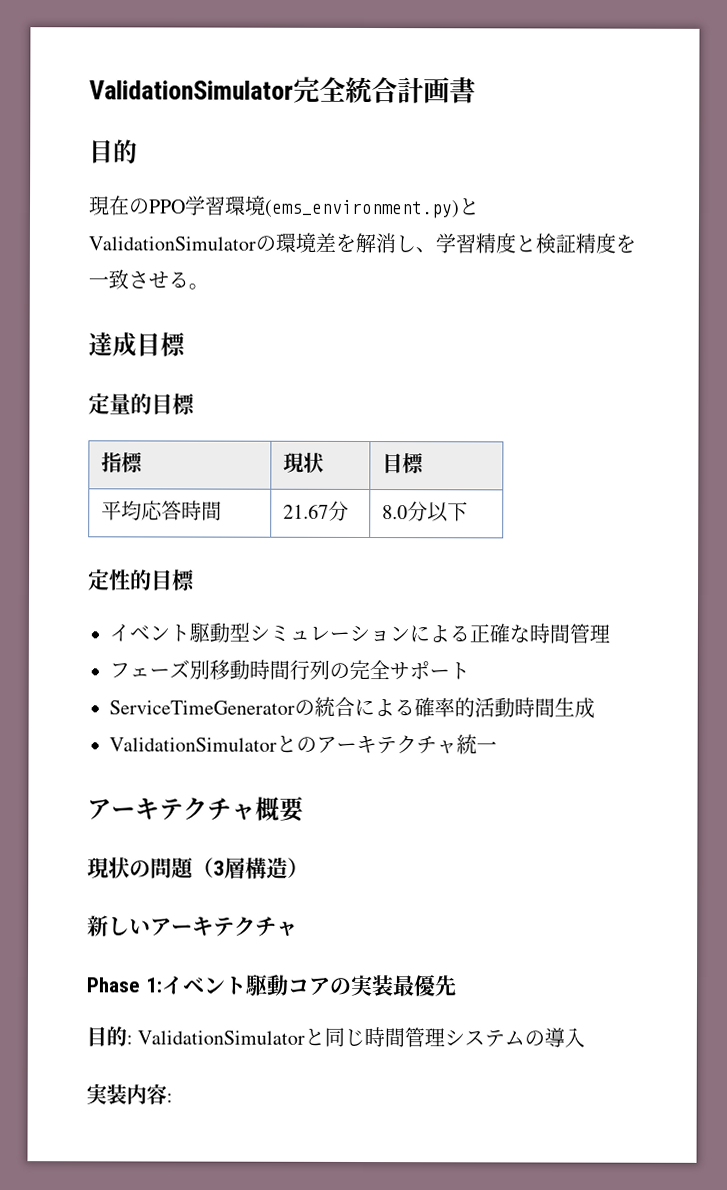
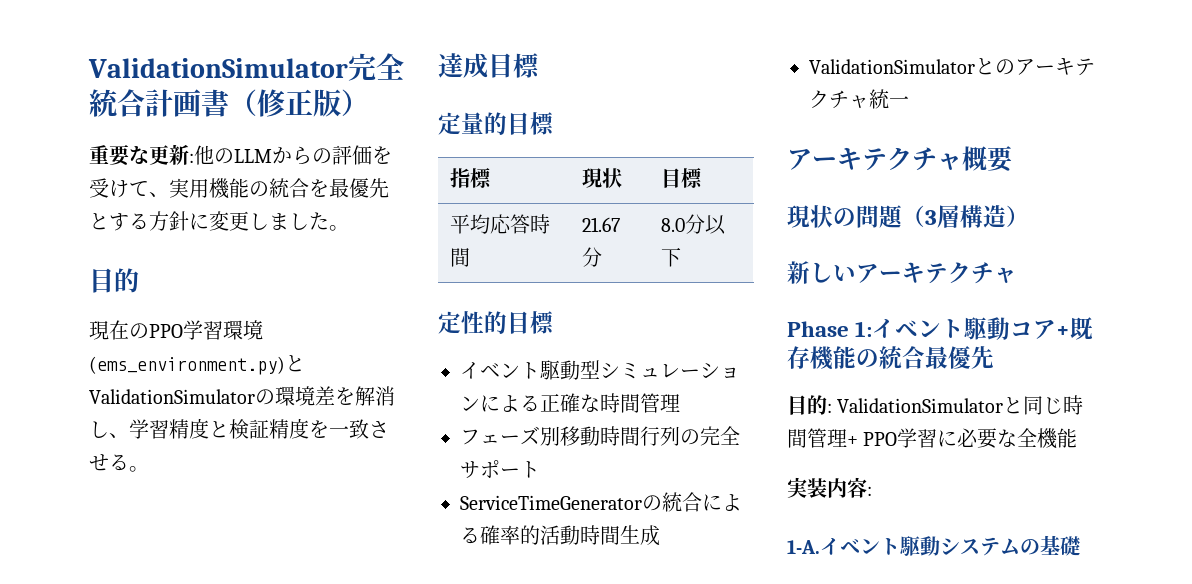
- ValidationSimulator完全統合計画書
+ ValidationSimulator完全統合計画書（修正版）
+ 重要な更新:他のLLMからの評価を受けて、実用機能の統合を最優先とする方針に変更しました。
- Phase 1:イベント駆動コアの実装最優先
+ Phase 1:イベント駆動コア+既存機能の統合最優先
- 目的: ValidationSimulatorと同じ時間管理システムの導入
+ 目的: ValidationSimulatorと同じ時間管理+ PPO学習に必要な全機能
  実装内容:
+ 1-A.イベント駆動システムの基礎

